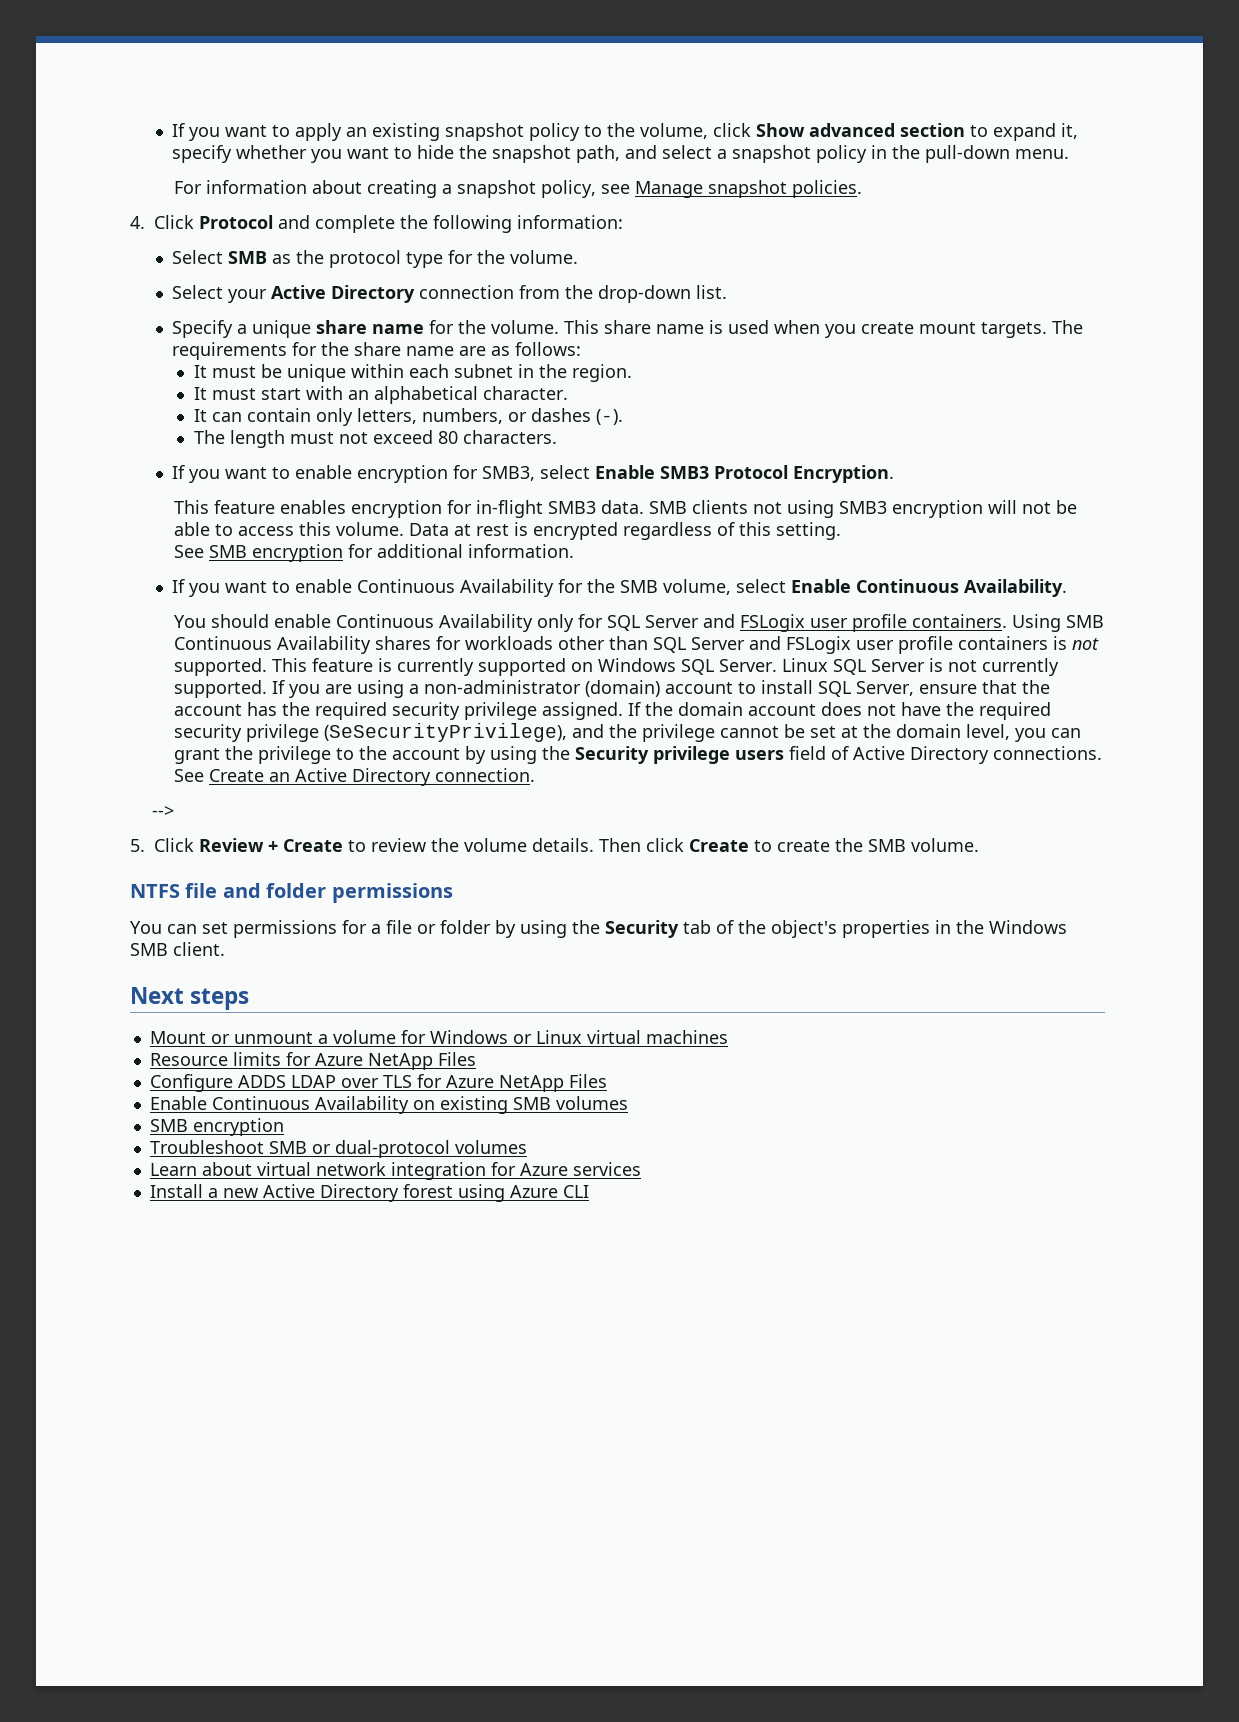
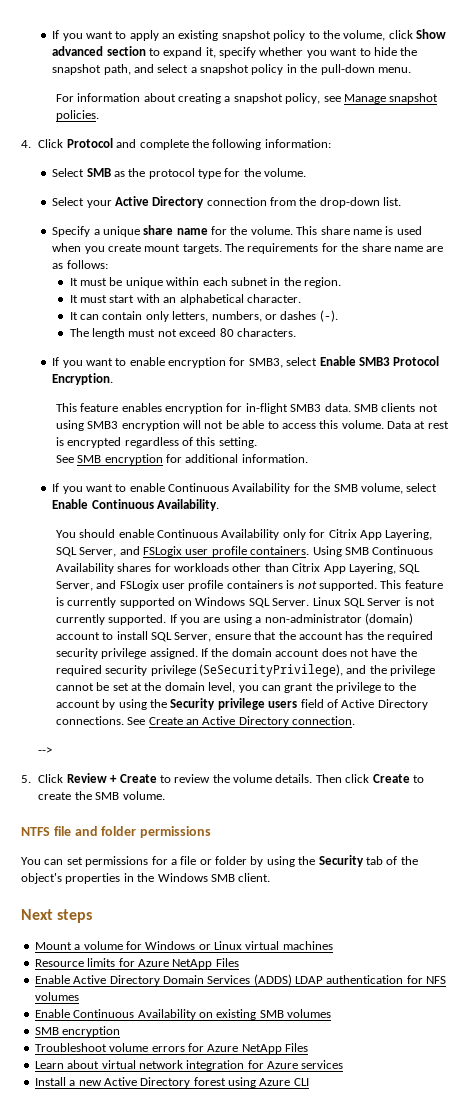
- You should enable Continuous Availability only for SQL Server and FSLogix user profile containers.
+ You should enable Continuous Availability only for Citrix App Layering, SQL Server, and FSLogix user profile containers.
- Using SMB Continuous Availability shares for workloads other than SQL Server and FSLogix user profile containers is not supported.
+ Using SMB Continuous Availability shares for workloads other than Citrix App Layering, SQL Server, and FSLogix user profile containers is not supported.
- Mount or unmount a volume for Windows or Linux virtual machines
+ Mount a volume for Windows or Linux virtual machines
- Configure ADDS LDAP over TLS for Azure NetApp Files
+ Enable Active Directory Domain Services (ADDS) LDAP authentication for NFS volumes
- Troubleshoot SMB or dual-protocol volumes
+ Troubleshoot volume errors for Azure NetApp Files

